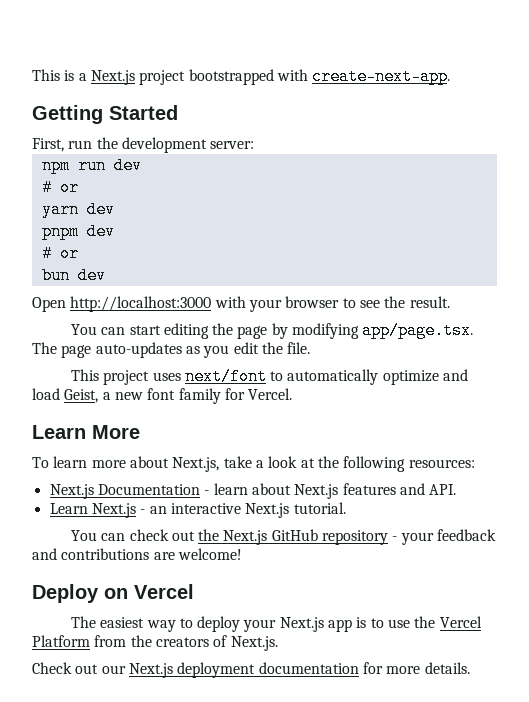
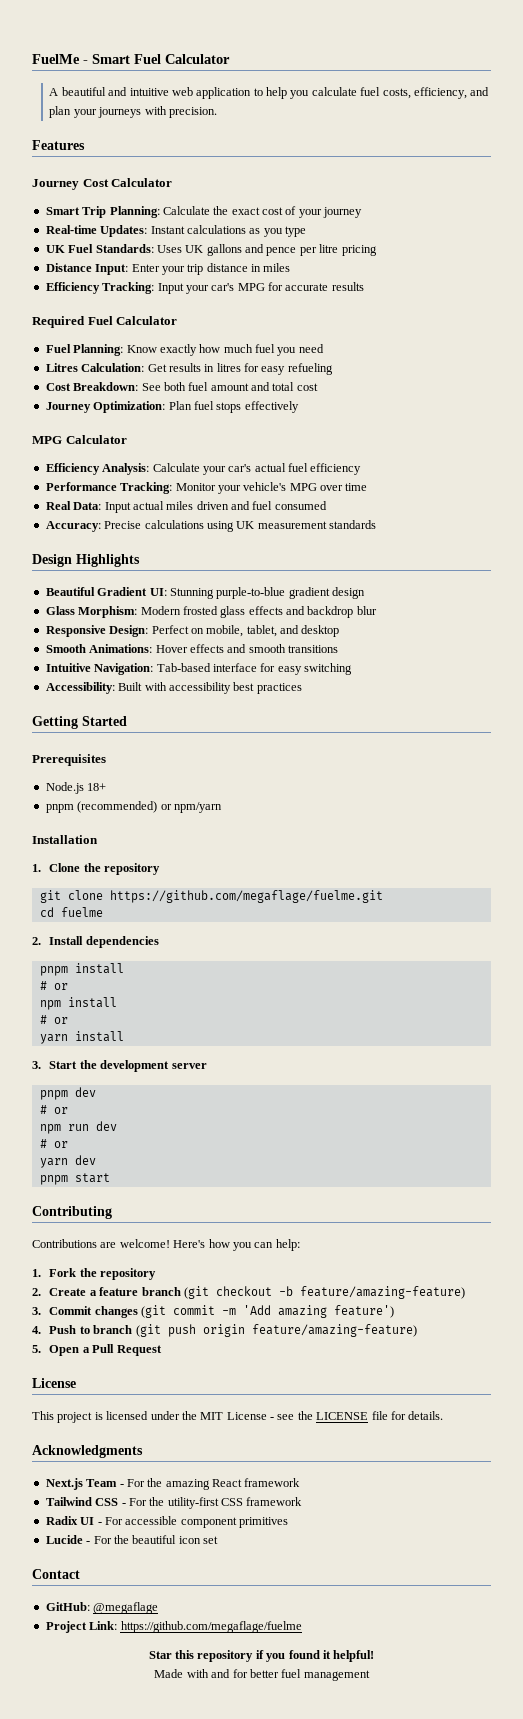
- This is a Next.js project bootstrapped with create-next-app.
+ FuelMe - Smart Fuel Calculator
+ A beautiful and intuitive web application to help you calculate fuel costs, efficiency, and plan your journeys with precision.
+ Features
+ Journey Cost Calculator
+ Smart Trip Planning: Calculate the exact cost of your journey
+ Real-time Updates: Instant calculations as you type
+ UK Fuel Standards: Uses UK gallons and pence per litre pricing
+ Distance Input: Enter your trip distance in miles
+ Efficiency Tracking: Input your car's MPG for accurate results
+ Required Fuel Calculator
+ Fuel Planning: Know exactly how much fuel you need
+ Litres Calculation: Get results in litres for easy refueling
+ Cost Breakdown: See both fuel amount and total cost
+ Journey Optimization: Plan fuel stops effectively
+ MPG Calculator
+ Efficiency Analysis: Calculate your car's actual fuel efficiency
+ Performance Tracking: Monitor your vehicle's MPG over time
+ Real Data: Input actual miles driven and fuel consumed
+ Accuracy: Precise calculations using UK measurement standards
+ Design Highlights
+ Beautiful Gradient UI: Stunning purple-to-blue gradient design
+ Glass Morphism: Modern frosted glass effects and backdrop blur
+ Responsive Design: Perfect on mobile, tablet, and desktop
+ Smooth Animations: Hover effects and smooth transitions
+ Intuitive Navigation: Tab-based interface for easy switching
+ Accessibility: Built with accessibility best practices
  Getting Started
- First, run the development server:
+ Prerequisites
+ Node.js 18+
+ pnpm (recommended) or npm/yarn
+ Installation
+ 1. Clone the repository
+ git clone https://github.com/megaflage/fuelme.git
+ cd fuelme
+ 2. Install dependencies
+ pnpm install
+ # or
+ npm install
+ # or
+ yarn install
+ 3. Start the development server
+ pnpm dev
+ # or
- pnpm dev
- # or
- bun dev
- Open http://localhost:3000 with your browser to see the result.
- You can start editing the page by modifying app/page.tsx. The page auto-updates as you edit the file.
- This project uses next/font to automatically optimize and load Geist, a new font family for Vercel.
- Learn More
- To learn more about Next.js, take a look at the following resources:
- Next.js Documentation - learn about Next.js features and API.
- Learn Next.js - an interactive Next.js tutorial.
- You can check out the Next.js GitHub repository - your feedback and contributions are welcome!
- Deploy on Vercel
- The easiest way to deploy your Next.js app is to use the Vercel Platform from the creators of Next.js.
- Check out our Next.js deployment documentation for more details.
+ pnpm start
+ Contributing
+ Contributions are welcome! Here's how you can help:
+ 1. Fork the repository
+ 2. Create a feature branch (git checkout -b feature/amazing-feature)
+ 3. Commit changes (git commit -m 'Add amazing feature')
+ 4. Push to branch (git push origin feature/amazing-feature)
+ 5. Open a Pull Request
+ License
+ This project is licensed under the MIT License - see the LICENSE file for details.
+ Acknowledgments
+ Next.js Team - For the amazing React framework
+ Tailwind CSS - For the utility-first CSS framework
+ Radix UI - For accessible component primitives
+ Lucide - For the beautiful icon set
+ Contact
+ GitHub: @megaflage
+ Project Link: https://github.com/megaflage/fuelme
+ Star this repository if you found it helpful!
+ Made with and for better fuel management

